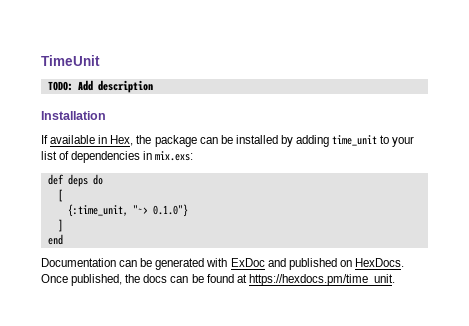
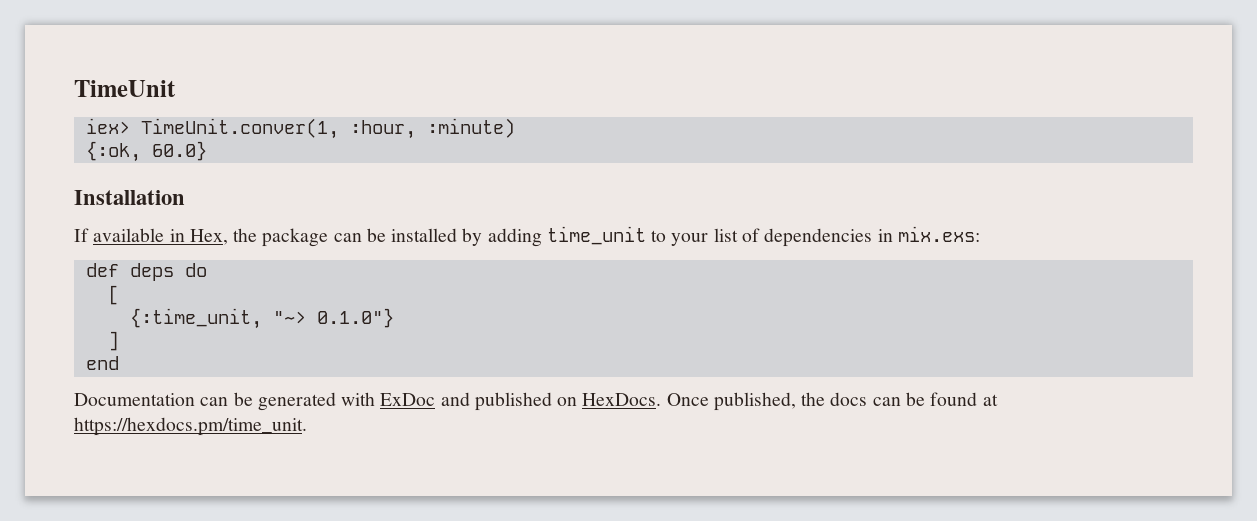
- TODO: Add description
+ iex> TimeUnit.conver(1, :hour, :minute)
+ {:ok, 60.0}

